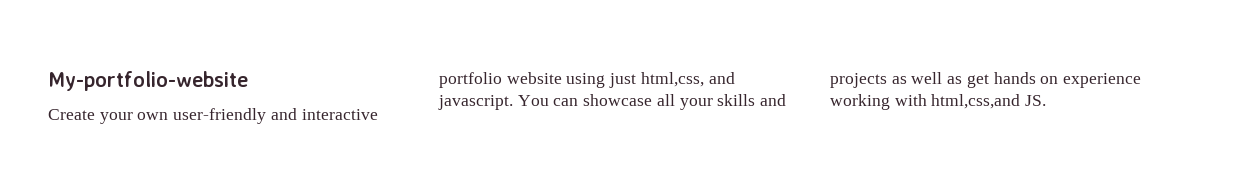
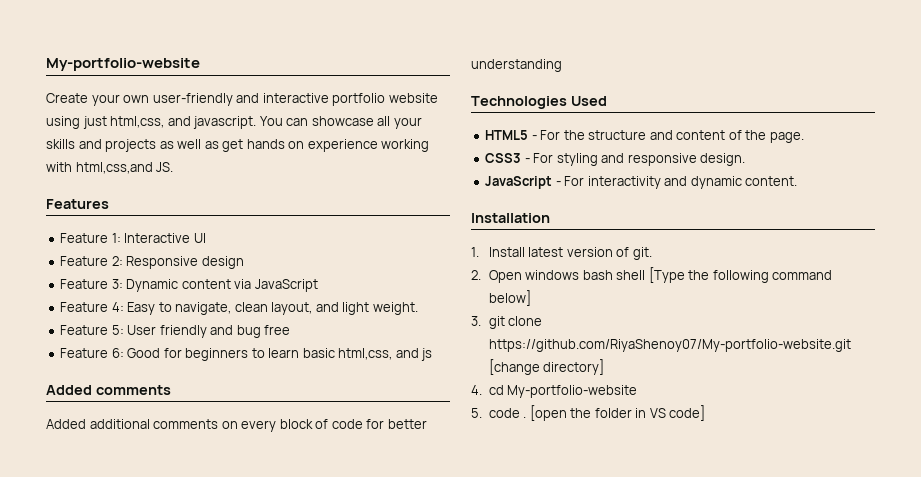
+ Features
+ Feature 1: Interactive UI
+ Feature 2: Responsive design
+ Feature 3: Dynamic content via JavaScript
+ Feature 4: Easy to navigate, clean layout, and light weight.
+ Feature 5: User friendly and bug free
+ Feature 6: Good for beginners to learn basic html,css, and js
+ Added comments
+ Added additional comments on every block of code for better understanding
+ Technologies Used
+ HTML5 - For the structure and content of the page.
+ CSS3 - For styling and responsive design.
+ JavaScript - For interactivity and dynamic content.
+ Installation
+ 1. Install latest version of git.
+ 2. Open windows bash shell [Type the following command below]
+ 3. git clone https://github.com/RiyaShenoy07/My-portfolio-website.git [change directory]
+ 4. cd My-portfolio-website
+ 5. code . [open the folder in VS code]

